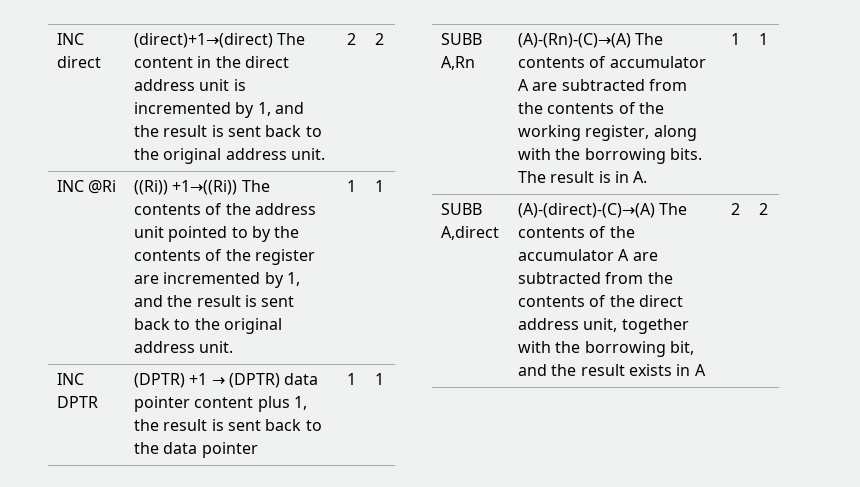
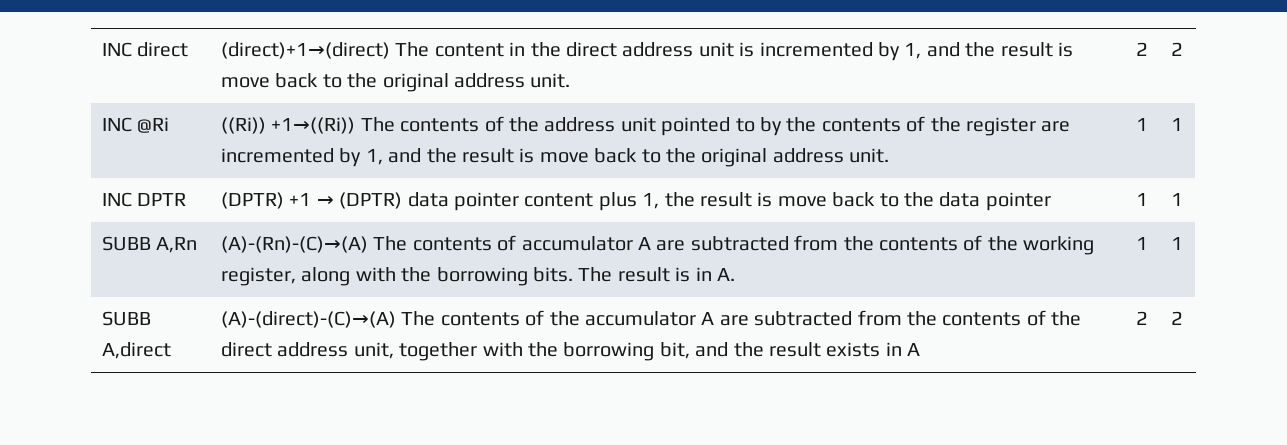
- INC direct | (direct)+1→(direct) The content in the direct address unit is incremented by 1, and the result is sent back to the original address unit. | 2 | 2
+ INC direct | (direct)+1→(direct) The content in the direct address unit is incremented by 1, and the result is move back to the original address unit. | 2 | 2
- INC @Ri | ((Ri)) +1→((Ri)) The contents of the address unit pointed to by the contents of the register are incremented by 1, and the result is sent back to the original address unit. | 1 | 1
+ INC @Ri | ((Ri)) +1→((Ri)) The contents of the address unit pointed to by the contents of the register are incremented by 1, and the result is move back to the original address unit. | 1 | 1
- INC DPTR | (DPTR) +1 → (DPTR) data pointer content plus 1, the result is sent back to the data pointer | 1 | 1
+ INC DPTR | (DPTR) +1 → (DPTR) data pointer content plus 1, the result is move back to the data pointer | 1 | 1

